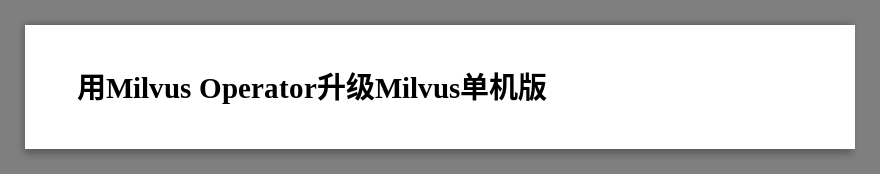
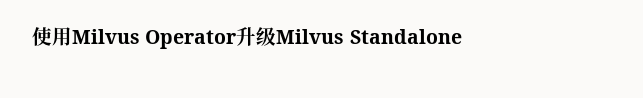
- 用Milvus Operator升级Milvus单机版
+ 使用Milvus Operator升级Milvus Standalone

